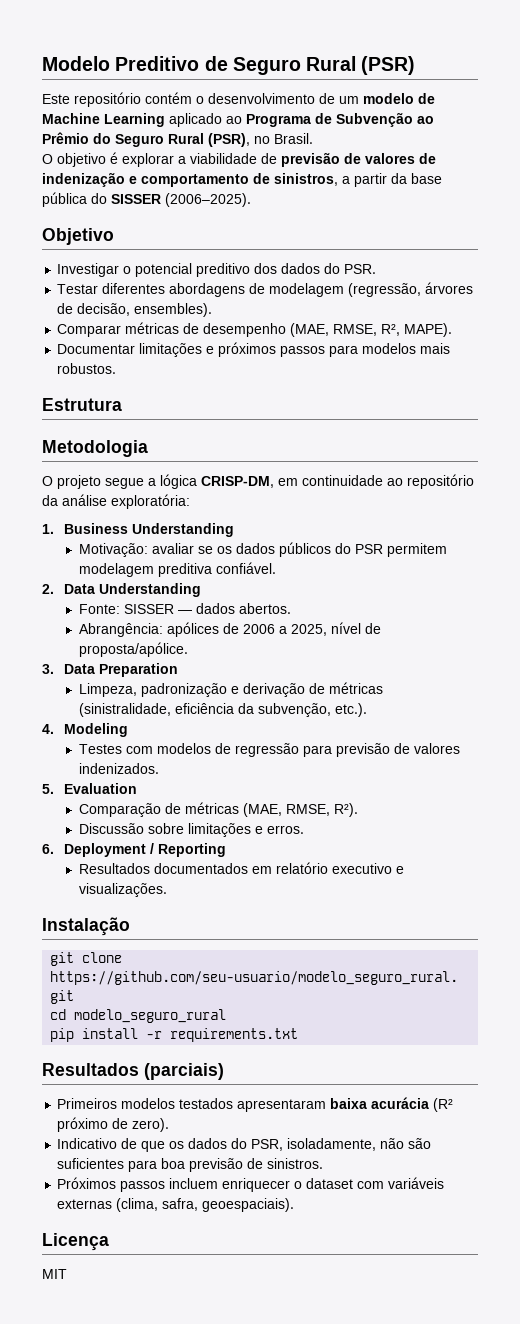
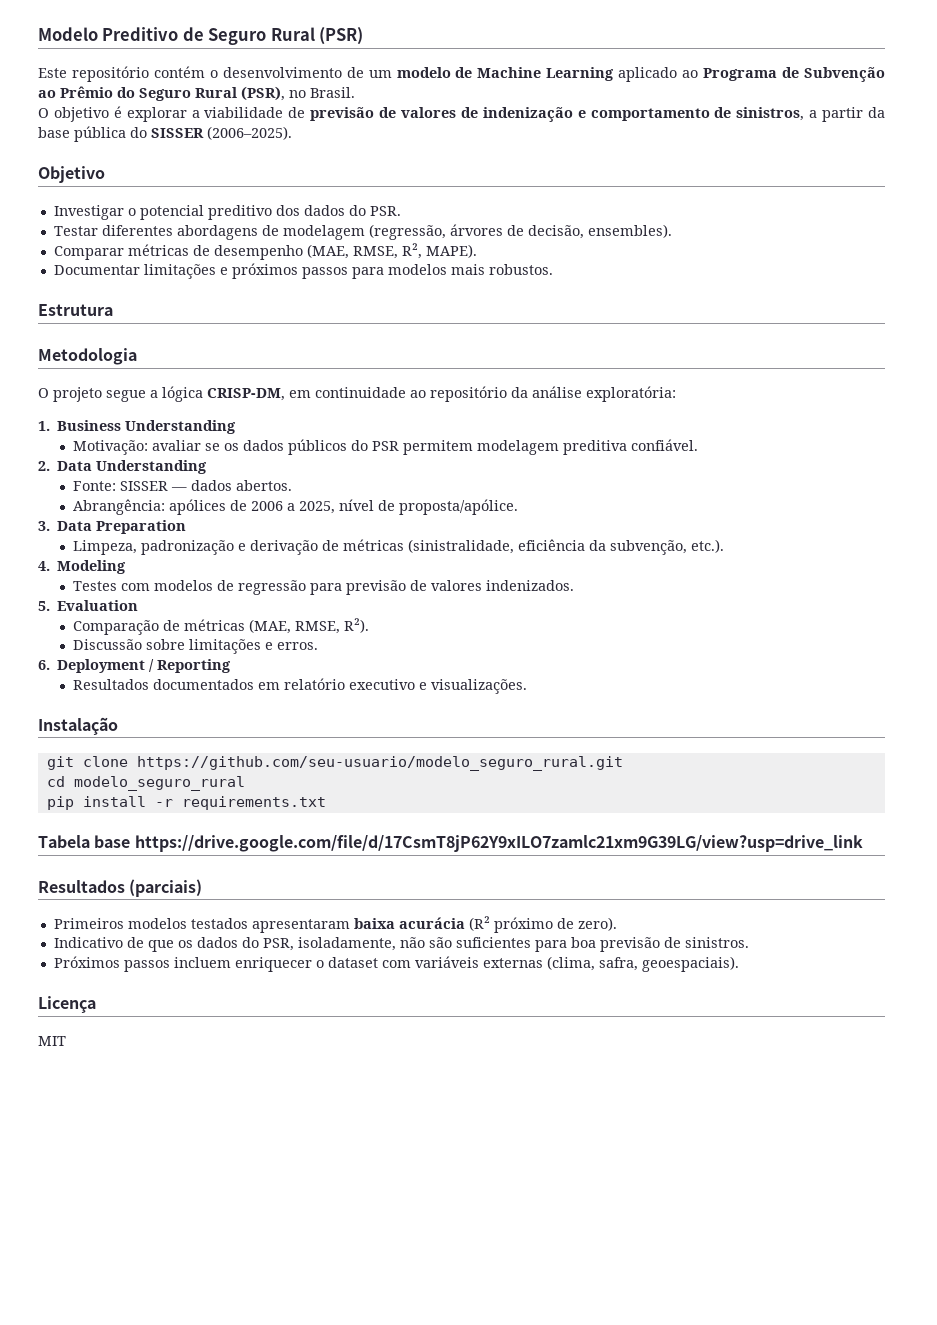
+ Tabela base https://drive.google.com/file/d/17CsmT8jP62Y9xILO7zamlc21xm9G39LG/view?usp=drive_link

